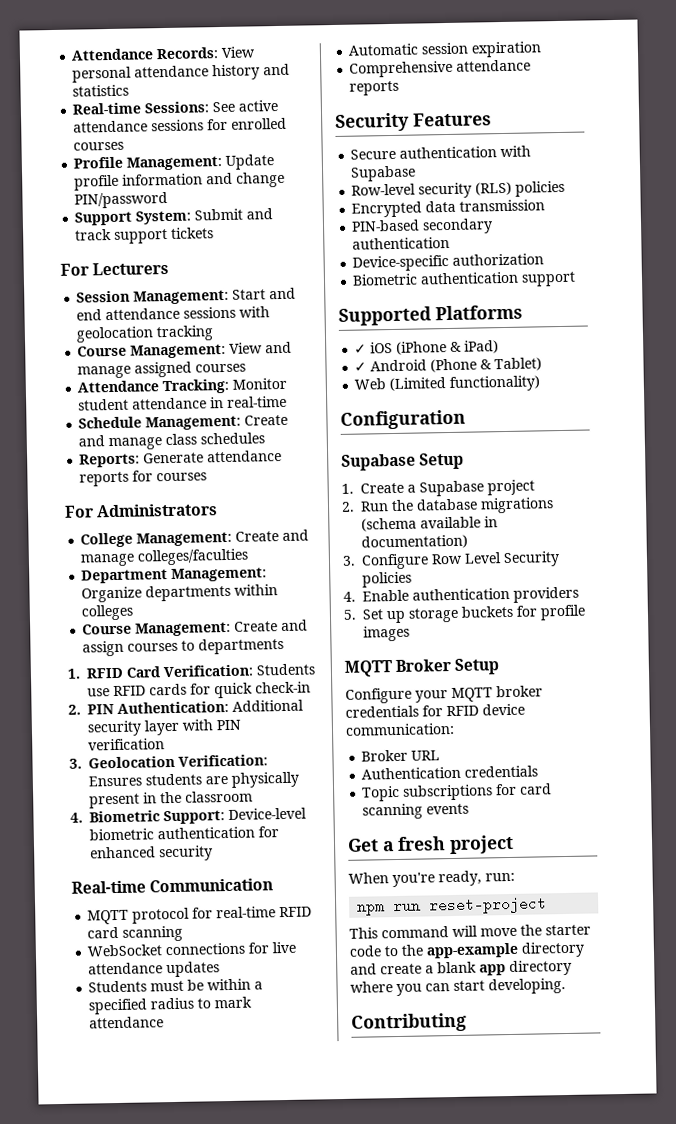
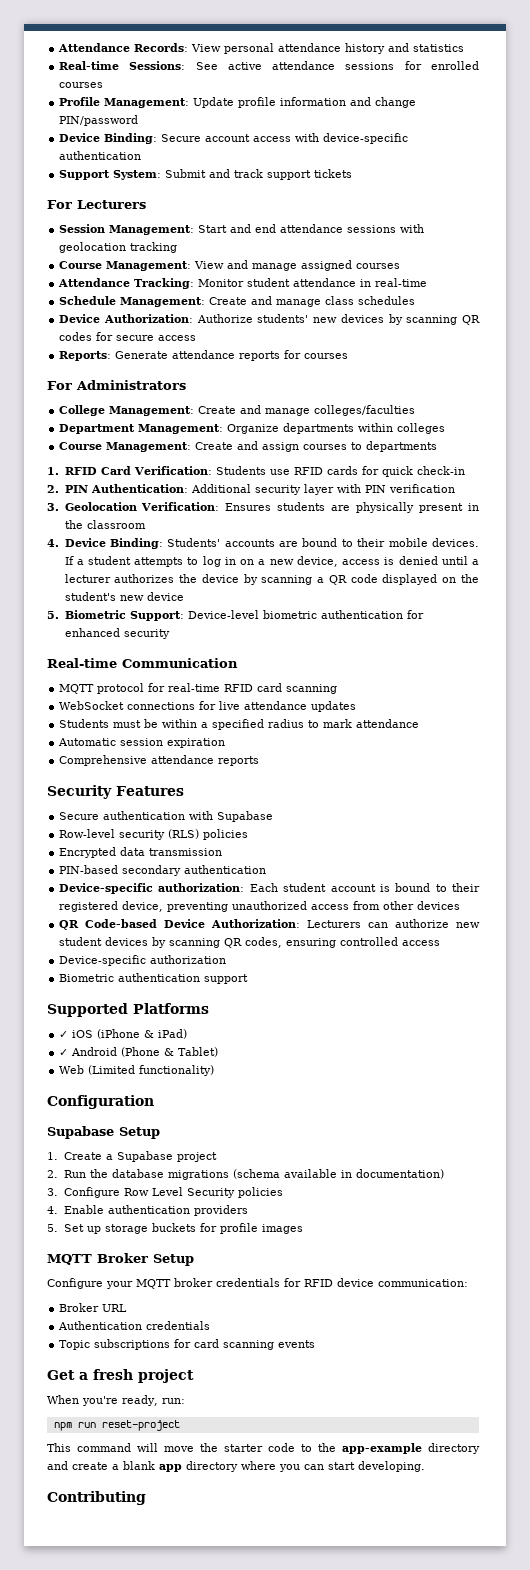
+ Device Binding: Secure account access with device-specific authentication
+ Device Authorization: Authorize students' new devices by scanning QR codes for secure access
- 4. Biometric Support: Device-level biometric authentication for enhanced security
+ 4. Device Binding: Students' accounts are bound to their mobile devices. If a student attempts to log in on a new device, access is denied until a lecturer authorizes the device by scanning a QR code displayed on the student's new device
+ 5. Biometric Support: Device-level biometric authentication for enhanced security
+ Device-specific authorization: Each student account is bound to their registered device, preventing unauthorized access from other devices
+ QR Code-based Device Authorization: Lecturers can authorize new student devices by scanning QR codes, ensuring controlled access

